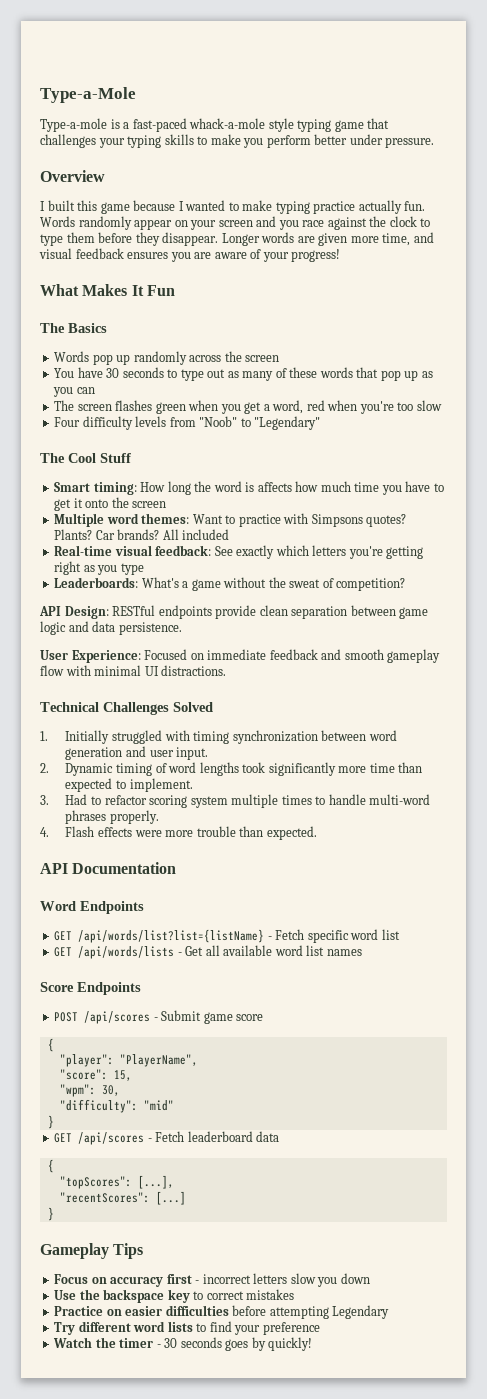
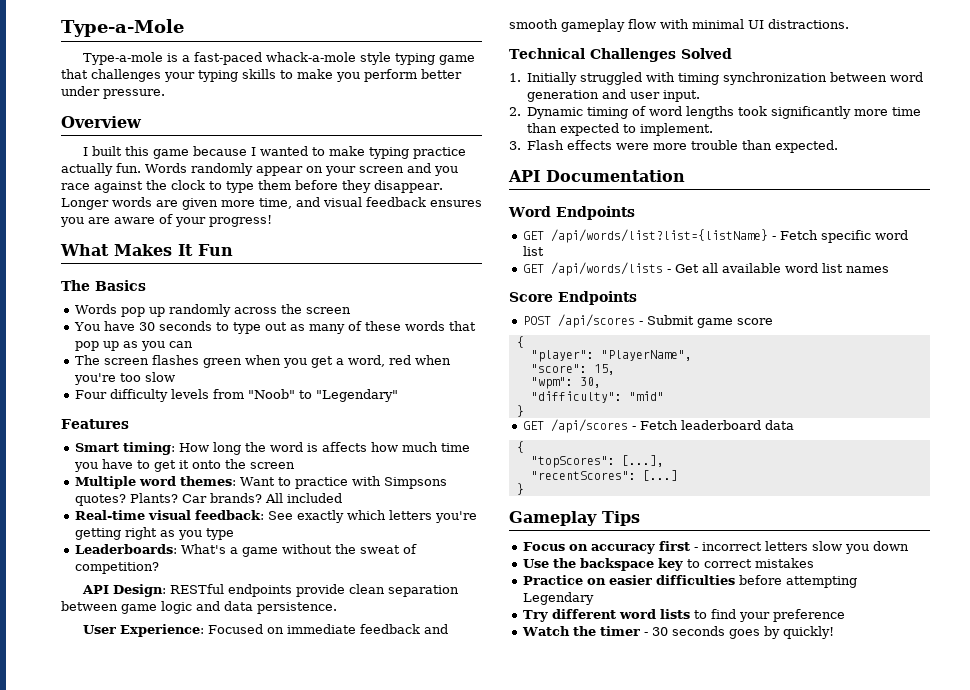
- The Cool Stuff
+ Features
- 3. Had to refactor scoring system multiple times to handle multi-word phrases properly.
- 4. Flash effects were more trouble than expected.
+ 3. Flash effects were more trouble than expected.

